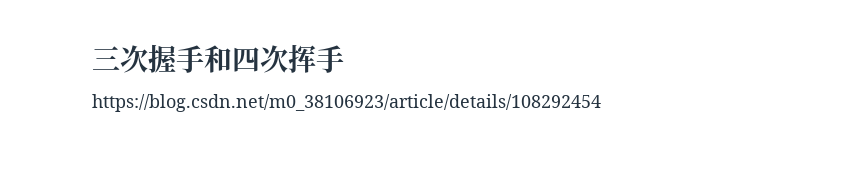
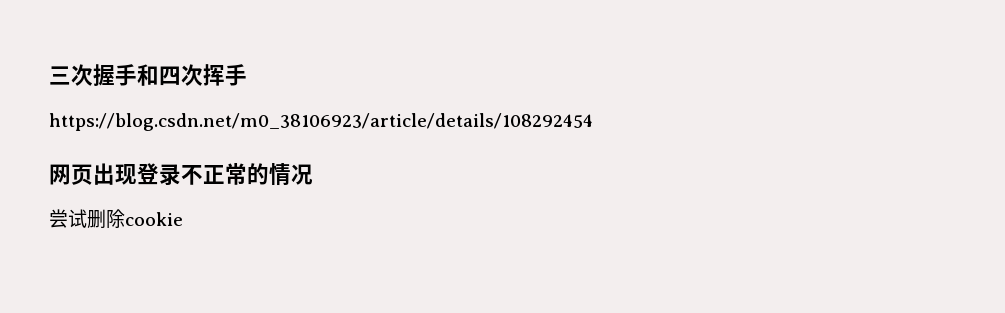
+ 网页出现登录不正常的情况
+ 尝试删除cookie

